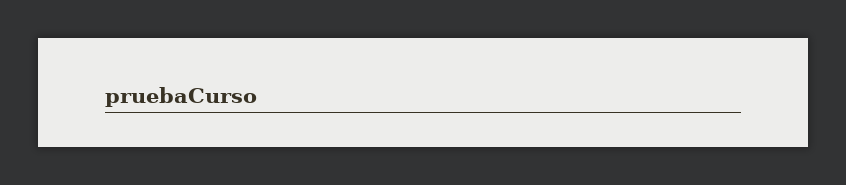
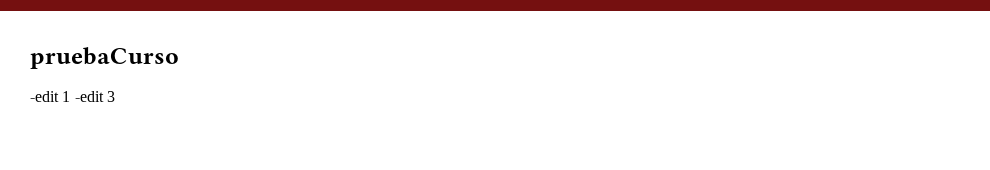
+ -edit 1 -edit 3

